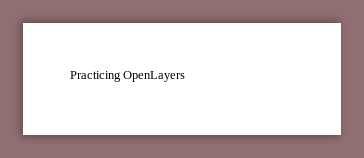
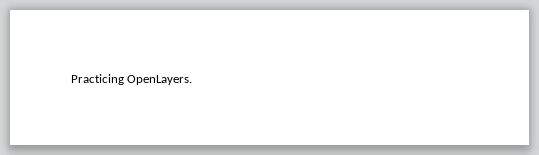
- Practicing OpenLayers
+ Practicing OpenLayers.

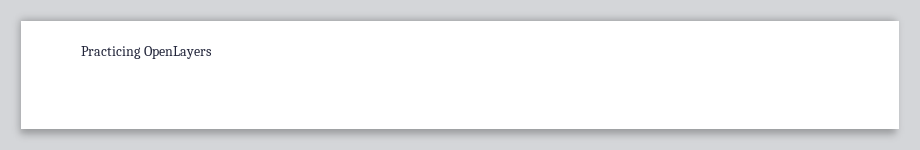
- Practicing OpenLayers.
+ Practicing OpenLayers

